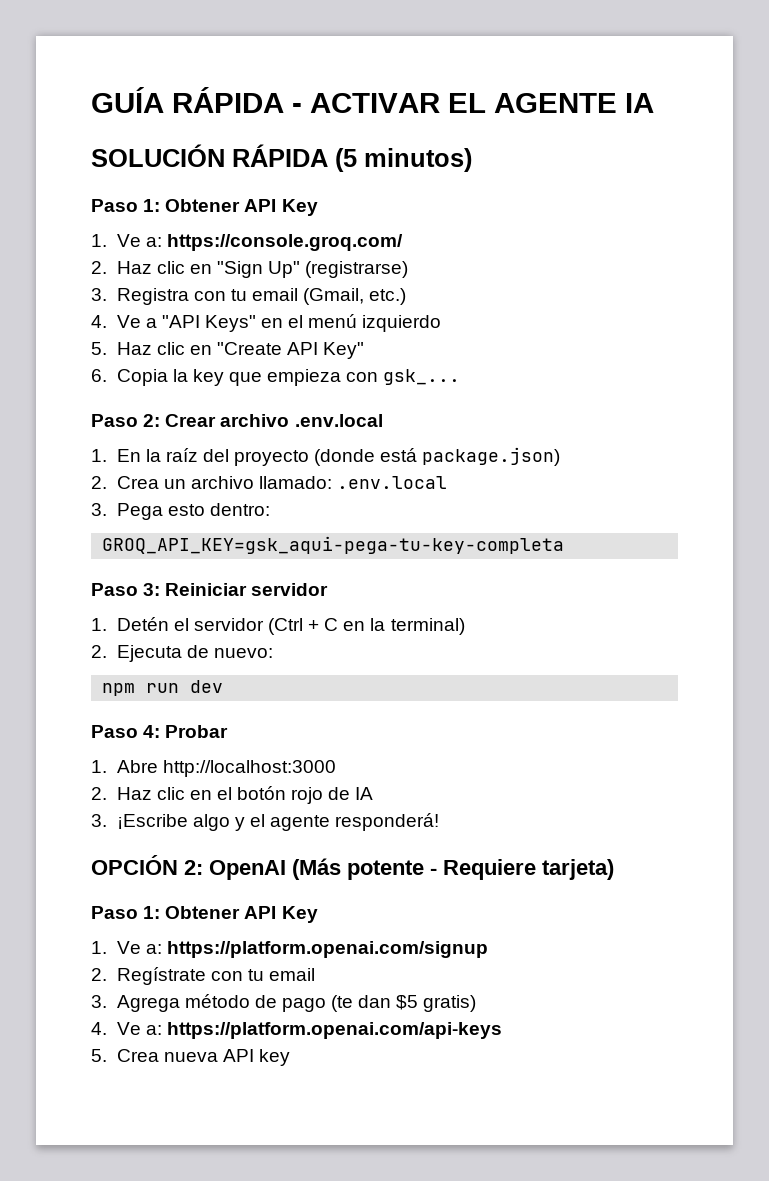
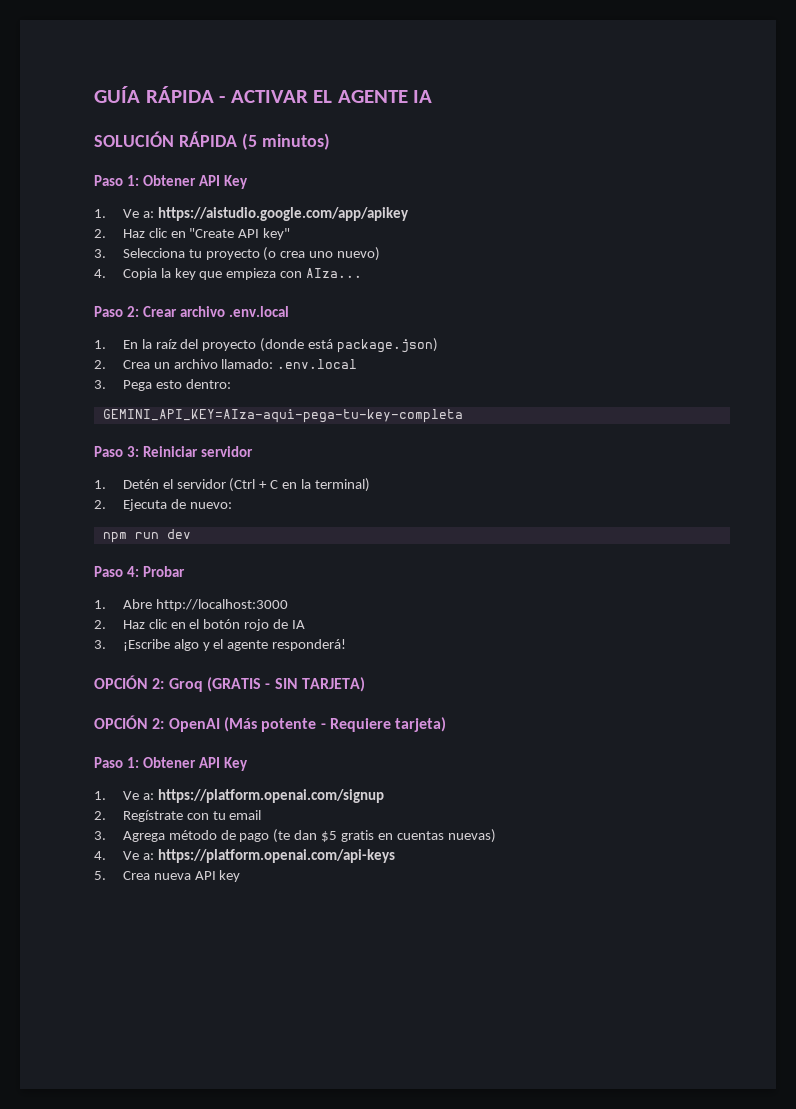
- 1. Ve a: https://console.groq.com/
- 2. Haz clic en "Sign Up" (registrarse)
- 3. Registra con tu email (Gmail, etc.)
- 4. Ve a "API Keys" en el menú izquierdo
- 5. Haz clic en "Create API Key"
- 6. Copia la key que empieza con gsk_...
+ 1. Ve a: https://aistudio.google.com/app/apikey
+ 2. Haz clic en "Create API key"
+ 3. Selecciona tu proyecto (o crea uno nuevo)
+ 4. Copia la key que empieza con AIza...
- GROQ_API_KEY=gsk_aqui-pega-tu-key-completa
+ GEMINI_API_KEY=AIza-aqui-pega-tu-key-completa
+ OPCIÓN 2: Groq (GRATIS - SIN TARJETA)
- 3. Agrega método de pago (te dan $5 gratis)
+ 3. Agrega método de pago (te dan $5 gratis en cuentas nuevas)

